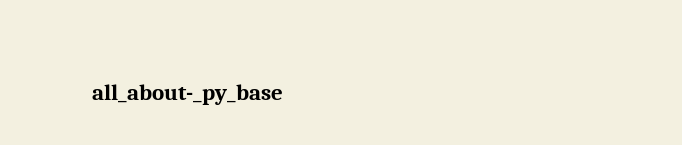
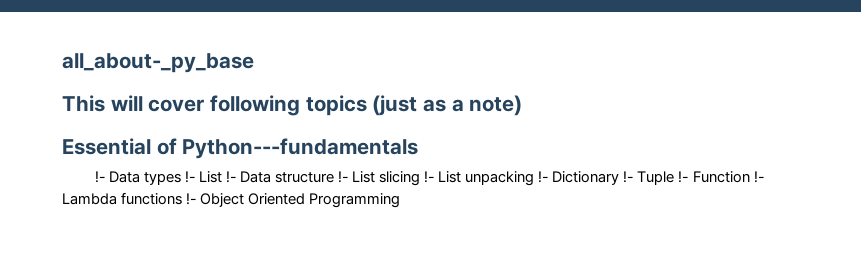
+ This will cover following topics (just as a note)
+ Essential of Python---fundamentals
+ !- Data types !- List !- Data structure !- List slicing !- List unpacking !- Dictionary !- Tuple !- Function !- Lambda functions !- Object Oriented Programming

